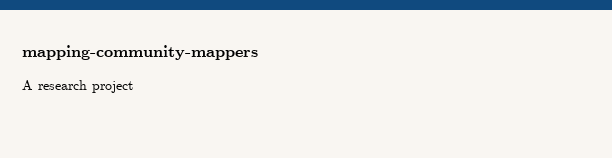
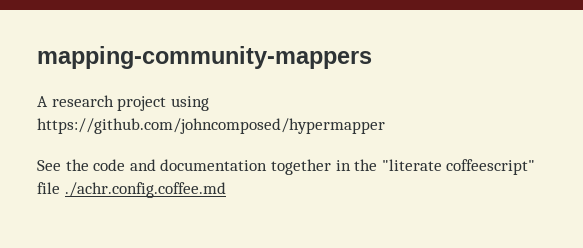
- A research project
+ A research project using https://github.com/johncomposed/hypermapper
+ See the code and documentation together in the "literate coffeescript" file ./achr.config.coffee.md

